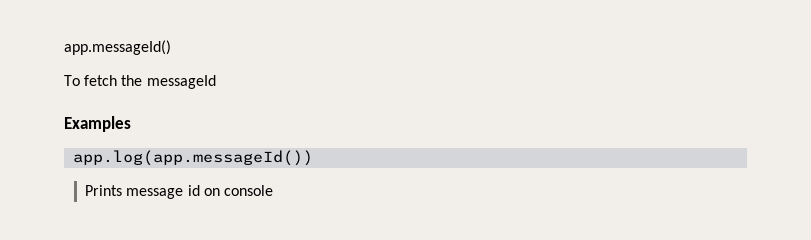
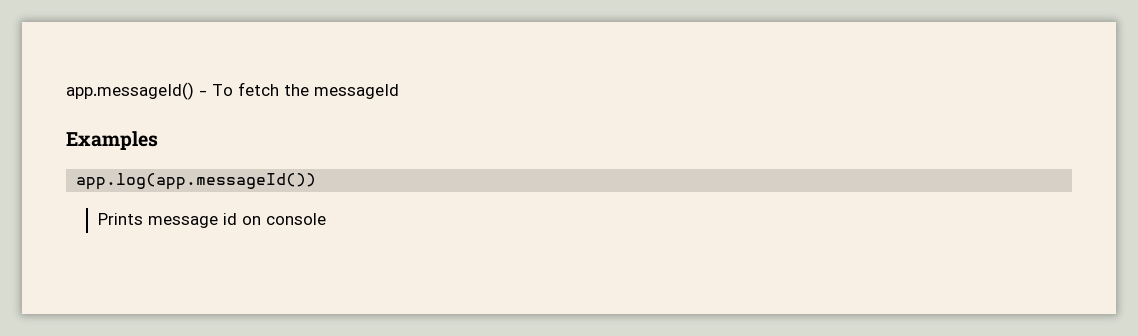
- app.messageId()
- To fetch the messageId
+ app.messageId() - To fetch the messageId

